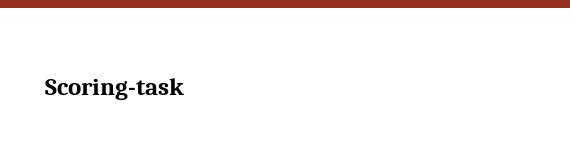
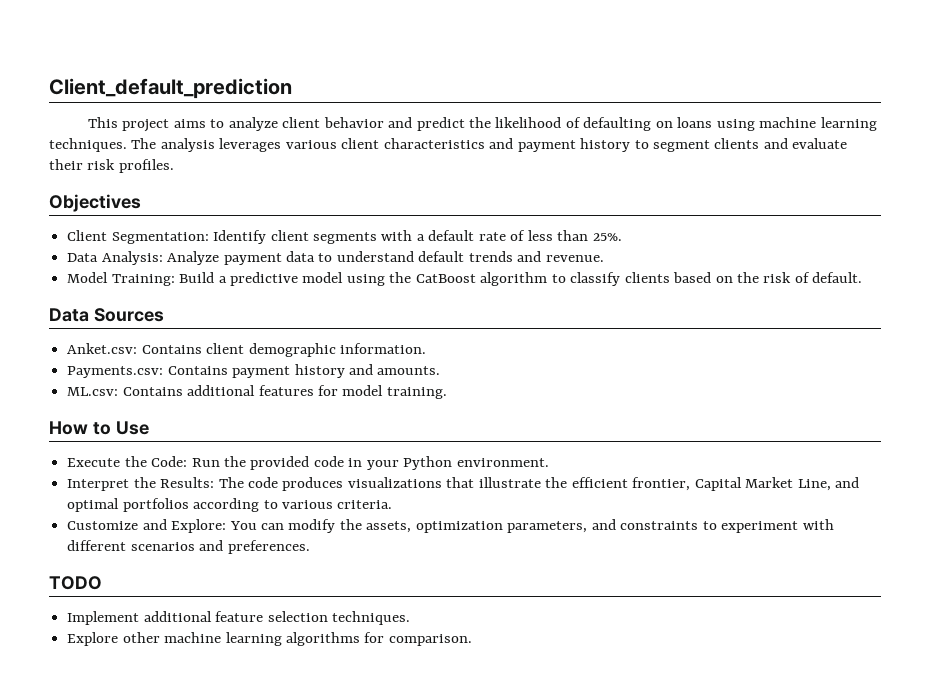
- Scoring-task
+ Client_default_prediction
+ This project aims to analyze client behavior and predict the likelihood of defaulting on loans using machine learning techniques. The analysis leverages various client characteristics and payment history to segment clients and evaluate their risk profiles.
+ Objectives
+ Client Segmentation: Identify client segments with a default rate of less than 25%.
+ Data Analysis: Analyze payment data to understand default trends and revenue.
+ Model Training: Build a predictive model using the CatBoost algorithm to classify clients based on the risk of default.
+ Data Sources
+ Anket.csv: Contains client demographic information.
+ Payments.csv: Contains payment history and amounts.
+ ML.csv: Contains additional features for model training.
+ How to Use
+ Execute the Code: Run the provided code in your Python environment.
+ Interpret the Results: The code produces visualizations that illustrate the efficient frontier, Capital Market Line, and optimal portfolios according to various criteria.
+ Customize and Explore: You can modify the assets, optimization parameters, and constraints to experiment with different scenarios and preferences.
+ TODO
+ Implement additional feature selection techniques.
+ Explore other machine learning algorithms for comparison.

